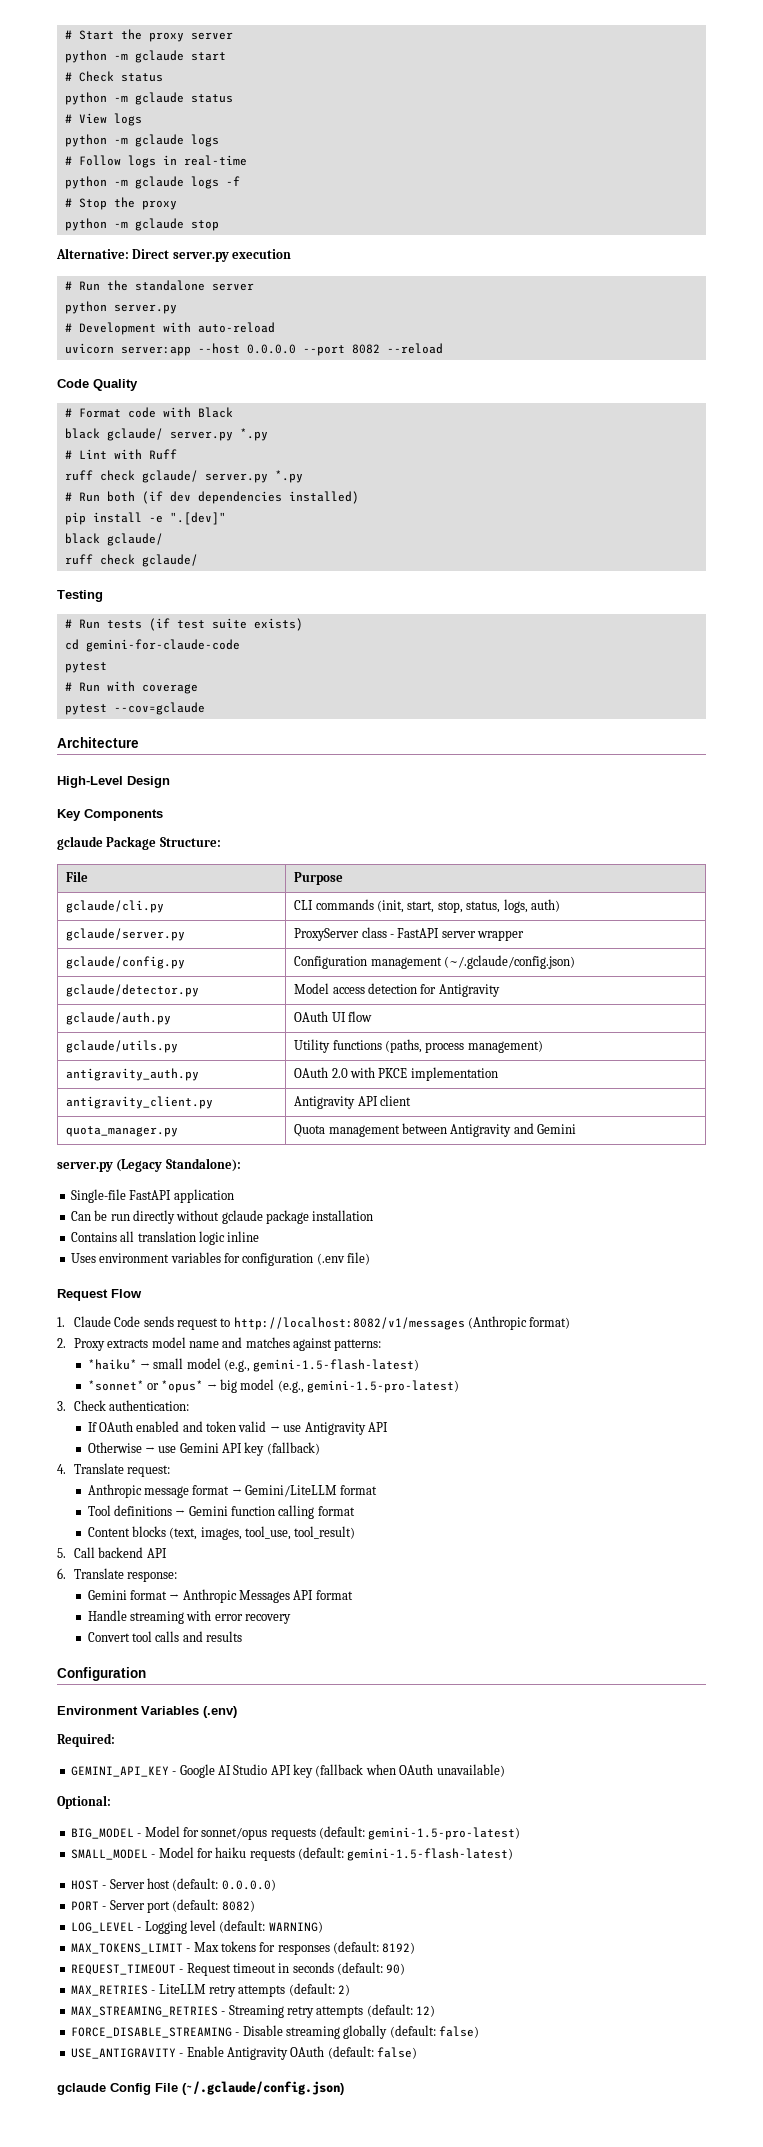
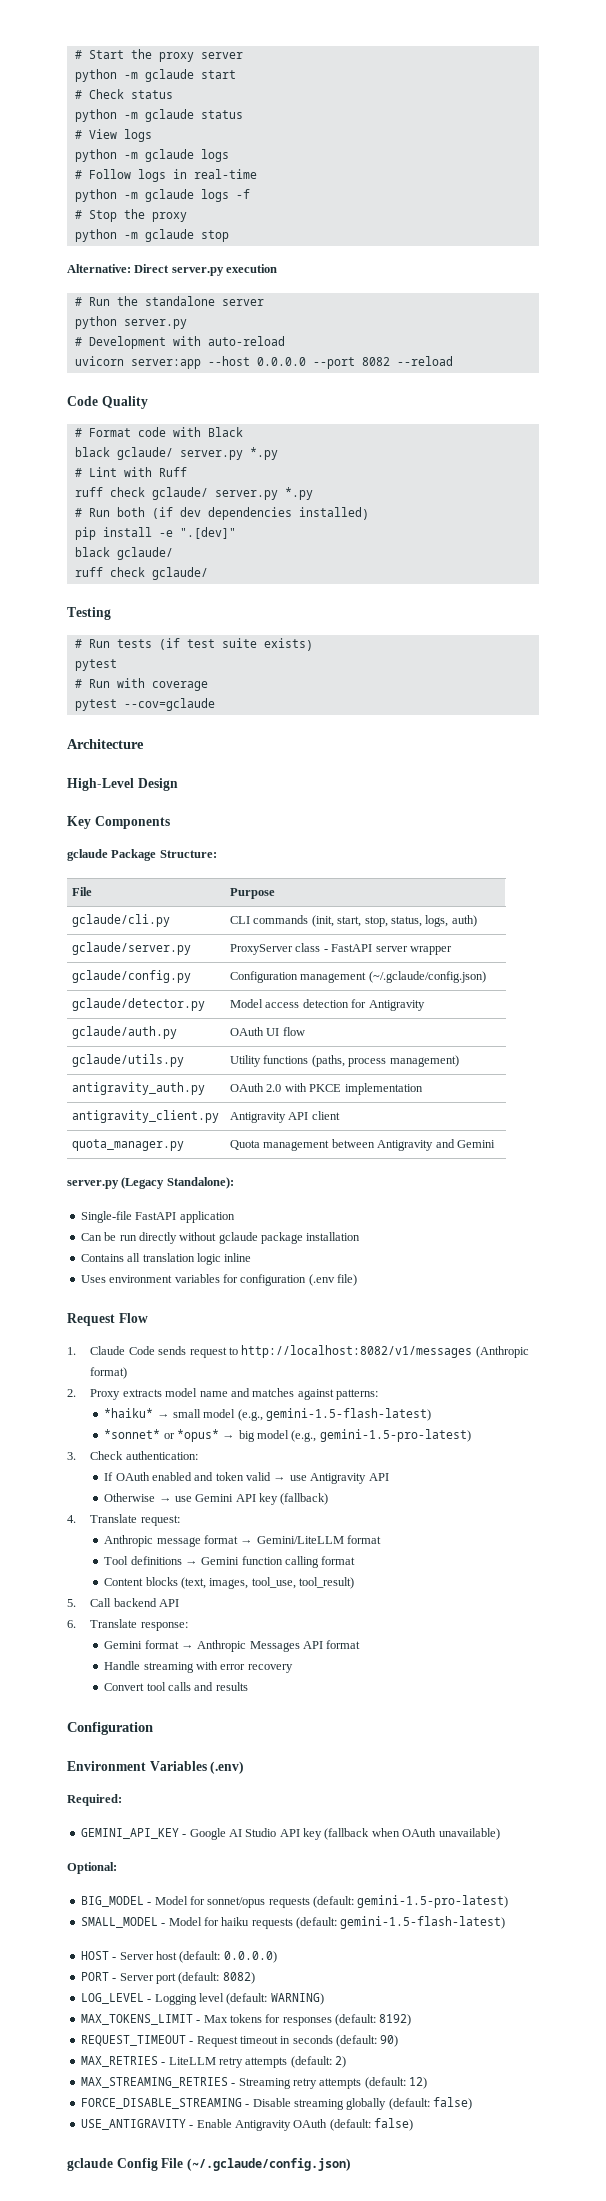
- cd gemini-for-claude-code

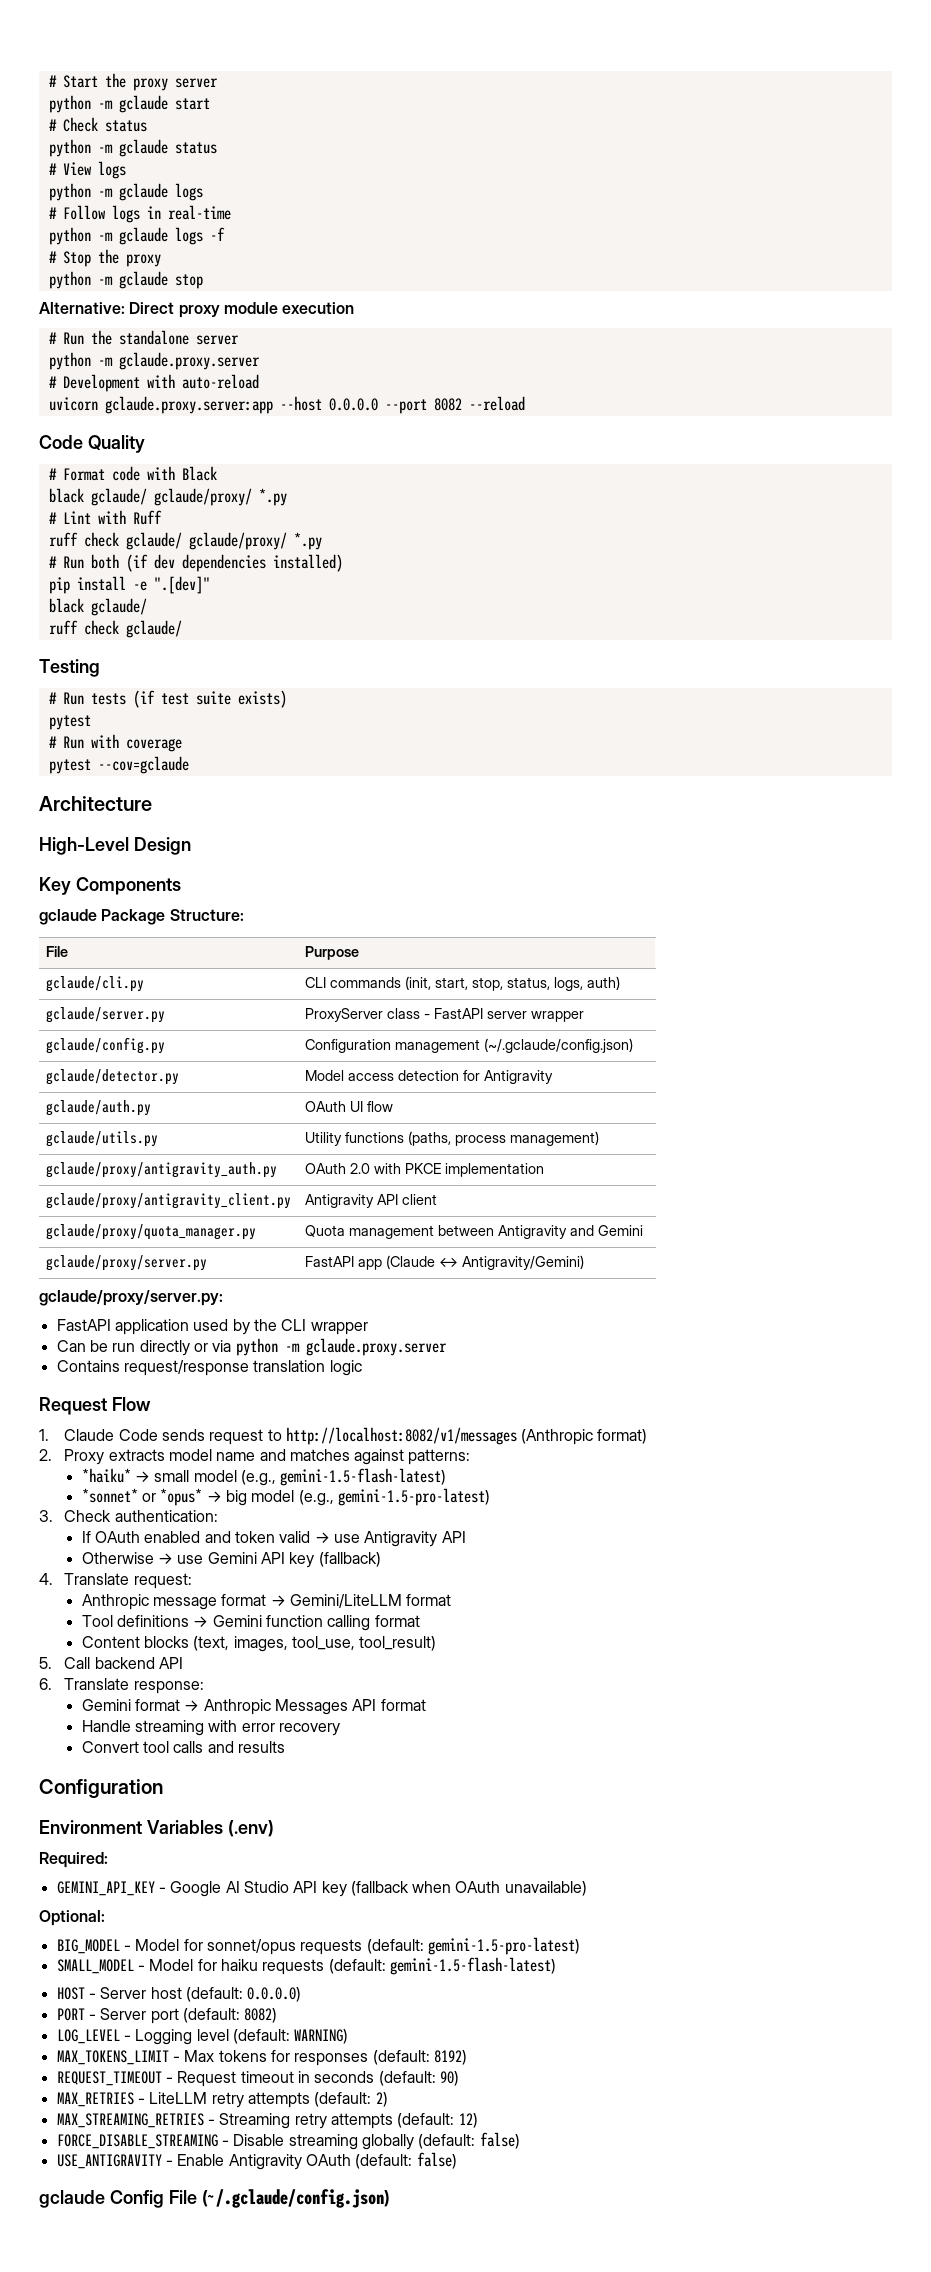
- Alternative: Direct server.py execution
+ Alternative: Direct proxy module execution
  # Run the standalone server
- python server.py
+ python -m gclaude.proxy.server
- uvicorn server:app --host 0.0.0.0 --port 8082 --reload
+ uvicorn gclaude.proxy.server:app --host 0.0.0.0 --port 8082 --reload
- black gclaude/ server.py *.py
+ black gclaude/ gclaude/proxy/ *.py
- ruff check gclaude/ server.py *.py
+ ruff check gclaude/ gclaude/proxy/ *.py
- antigravity_auth.py | OAuth 2.0 with PKCE implementation
+ gclaude/proxy/antigravity_auth.py | OAuth 2.0 with PKCE implementation
- antigravity_client.py | Antigravity API client
+ gclaude/proxy/antigravity_client.py | Antigravity API client
- quota_manager.py | Quota management between Antigravity and Gemini
+ gclaude/proxy/quota_manager.py | Quota management between Antigravity and Gemini
- server.py (Legacy Standalone):
- Single-file FastAPI application
+ gclaude/proxy/server.py | FastAPI app (Claude ↔ Antigravity/Gemini)
+ gclaude/proxy/server.py:
+ FastAPI application used by the CLI wrapper
- Can be run directly without gclaude package installation
+ Can be run directly or via python -m gclaude.proxy.server
- Contains all translation logic inline
- Uses environment variables for configuration (.env file)
+ Contains request/response translation logic

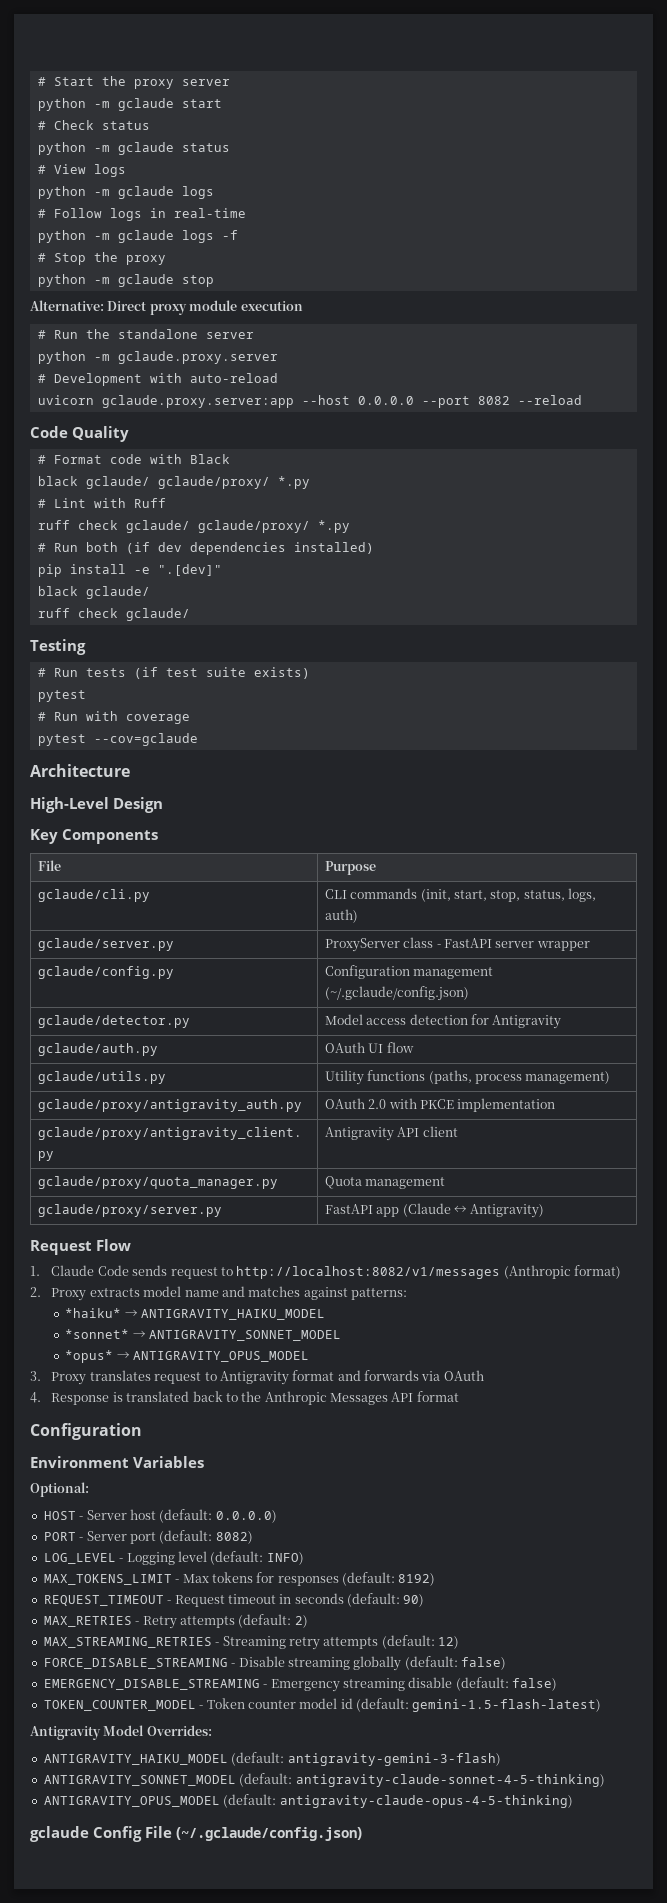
- gclaude Package Structure:
- gclaude/proxy/quota_manager.py | Quota management between Antigravity and Gemini
+ gclaude/proxy/quota_manager.py | Quota management
- gclaude/proxy/server.py | FastAPI app (Claude ↔ Antigravity/Gemini)
- gclaude/proxy/server.py:
- FastAPI application used by the CLI wrapper
- Can be run directly or via python -m gclaude.proxy.server
- Contains request/response translation logic
+ gclaude/proxy/server.py | FastAPI app (Claude ↔ Antigravity)
- *haiku* → small model (e.g., gemini-1.5-flash-latest)
- *sonnet* or *opus* → big model (e.g., gemini-1.5-pro-latest)
- 3. Check authentication:
- If OAuth enabled and token valid → use Antigravity API
- Otherwise → use Gemini API key (fallback)
- 4. Translate request:
- Anthropic message format → Gemini/LiteLLM format
- Tool definitions → Gemini function calling format
- Content blocks (text, images, tool_use, tool_result)
- 5. Call backend API
- 6. Translate response:
- Gemini format → Anthropic Messages API format
- Handle streaming with error recovery
- Convert tool calls and results
+ *haiku* → ANTIGRAVITY_HAIKU_MODEL
+ *sonnet* → ANTIGRAVITY_SONNET_MODEL
+ *opus* → ANTIGRAVITY_OPUS_MODEL
+ 3. Proxy translates request to Antigravity format and forwards via OAuth
+ 4. Response is translated back to the Anthropic Messages API format
  Configuration
- Environment Variables (.env)
- Required:
- GEMINI_API_KEY - Google AI Studio API key (fallback when OAuth unavailable)
+ Environment Variables
  Optional:
- BIG_MODEL - Model for sonnet/opus requests (default: gemini-1.5-pro-latest)
- SMALL_MODEL - Model for haiku requests (default: gemini-1.5-flash-latest)
- LOG_LEVEL - Logging level (default: WARNING)
+ LOG_LEVEL - Logging level (default: INFO)
- MAX_RETRIES - LiteLLM retry attempts (default: 2)
+ MAX_RETRIES - Retry attempts (default: 2)
- USE_ANTIGRAVITY - Enable Antigravity OAuth (default: false)
+ EMERGENCY_DISABLE_STREAMING - Emergency streaming disable (default: false)
+ TOKEN_COUNTER_MODEL - Token counter model id (default: gemini-1.5-flash-latest)
+ Antigravity Model Overrides:
+ ANTIGRAVITY_HAIKU_MODEL (default: antigravity-gemini-3-flash)
+ ANTIGRAVITY_SONNET_MODEL (default: antigravity-claude-sonnet-4-5-thinking)
+ ANTIGRAVITY_OPUS_MODEL (default: antigravity-claude-opus-4-5-thinking)

